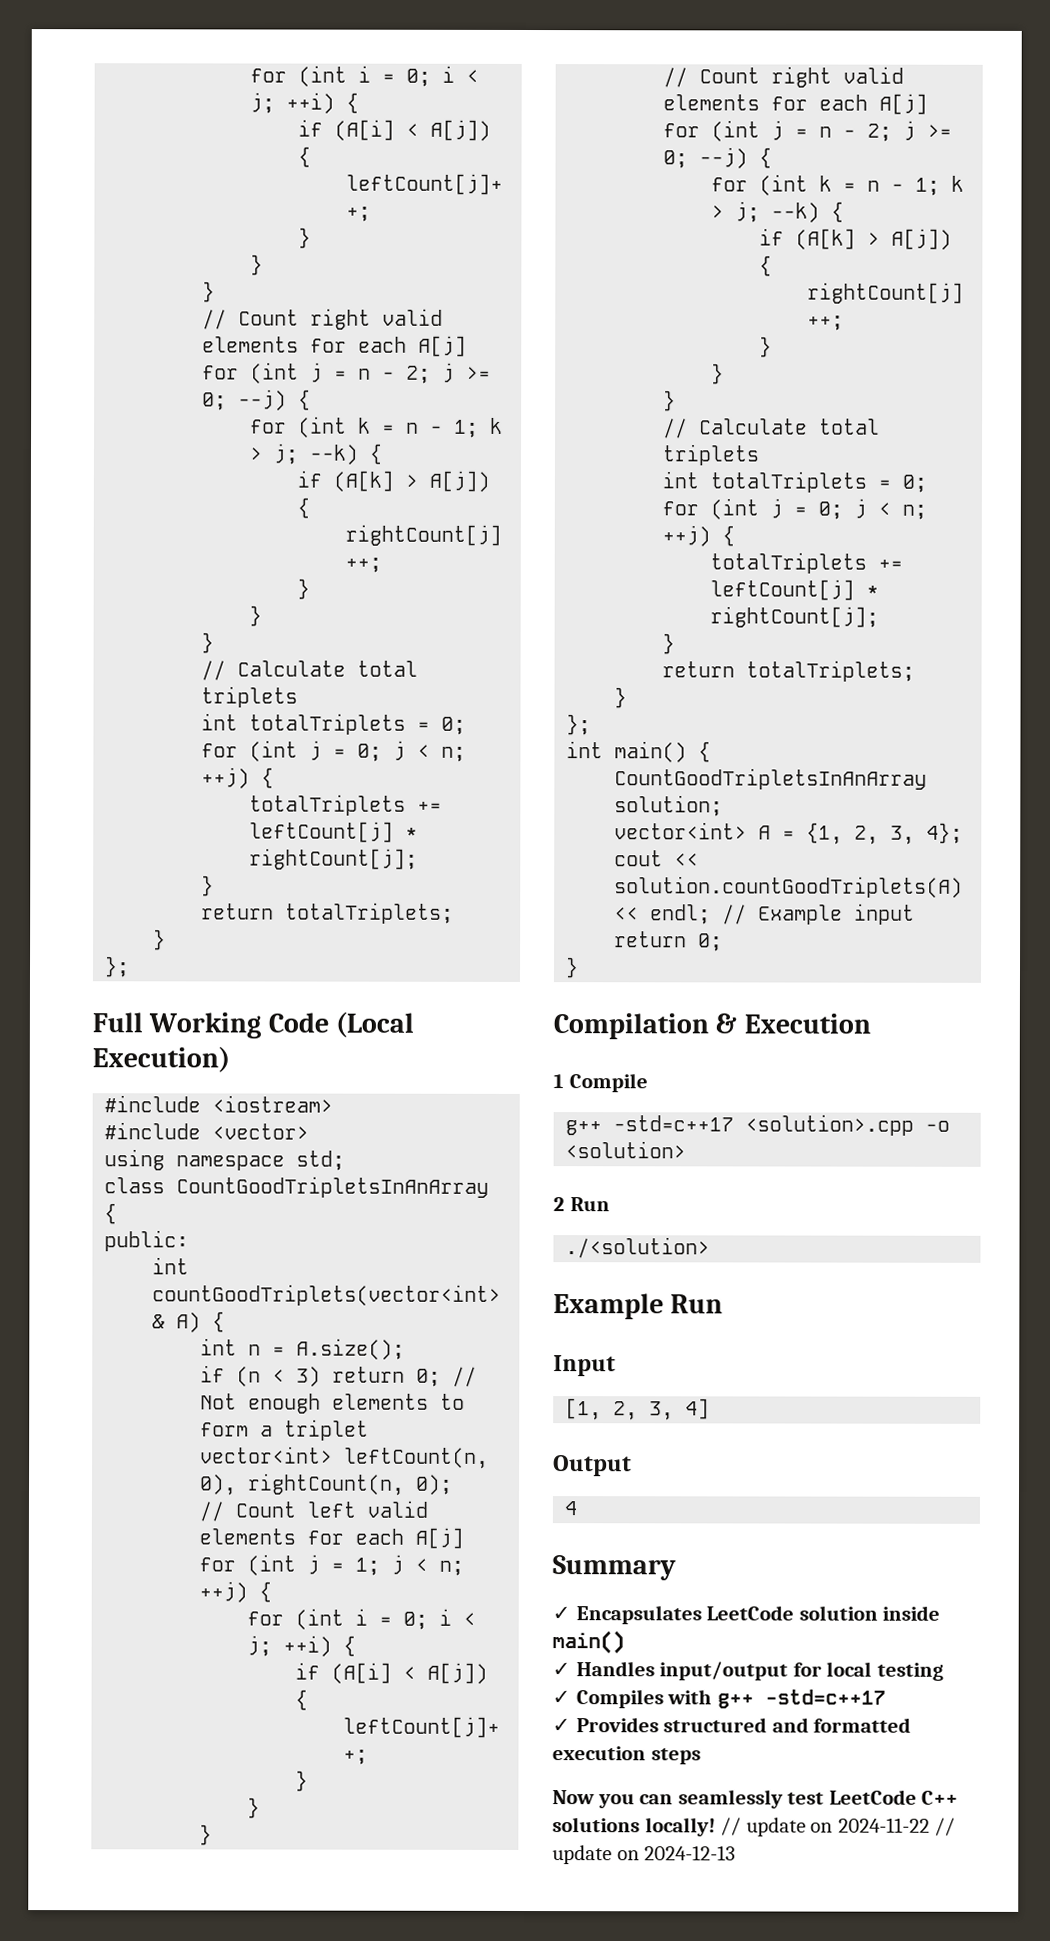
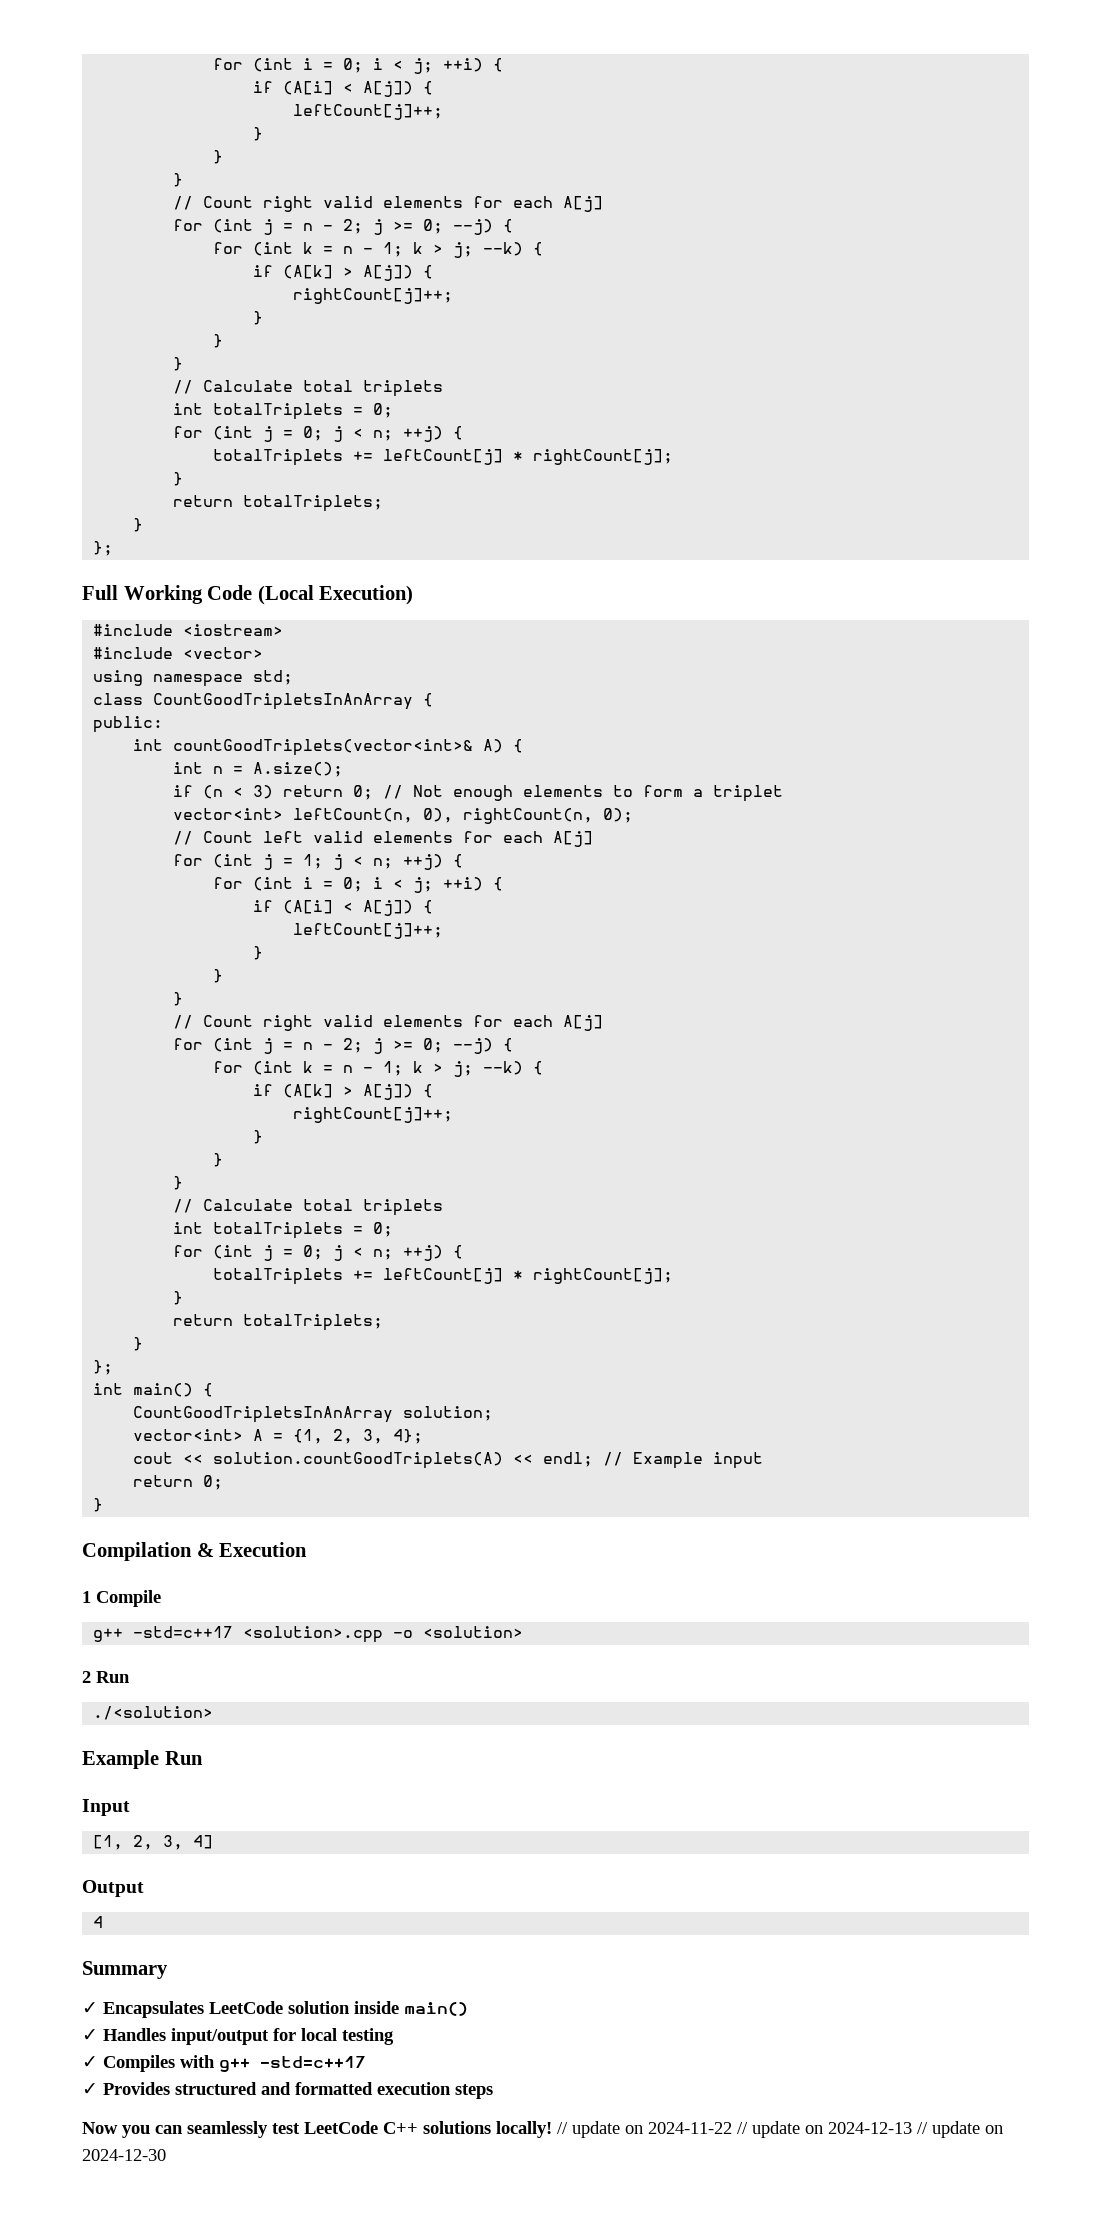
- // update on 2024-11-22 // update on 2024-12-13
+ // update on 2024-11-22 // update on 2024-12-13 // update on 2024-12-30

